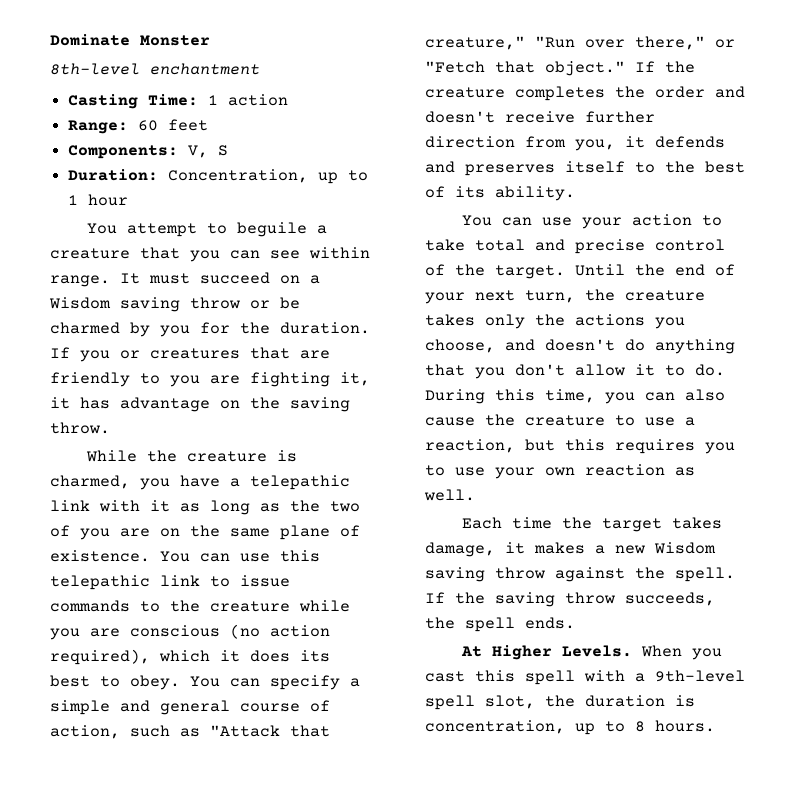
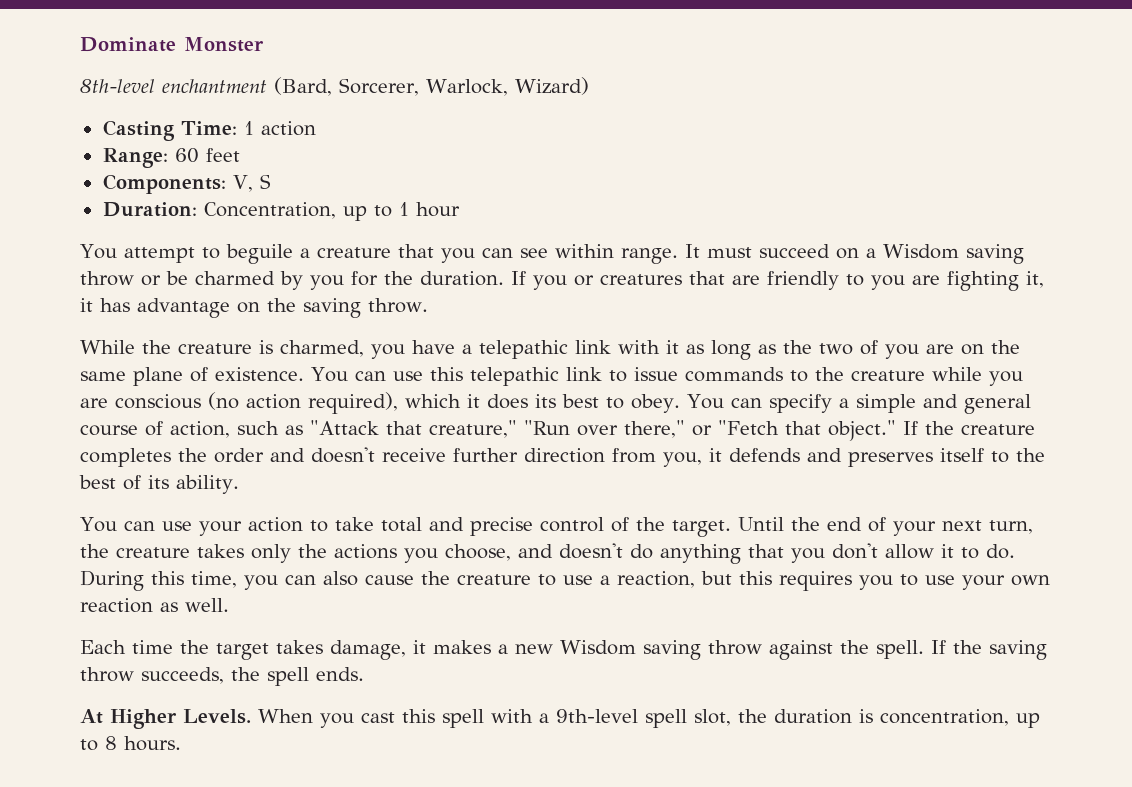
- 8th-level enchantment
+ 8th-level enchantment (Bard, Sorcerer, Warlock, Wizard)

